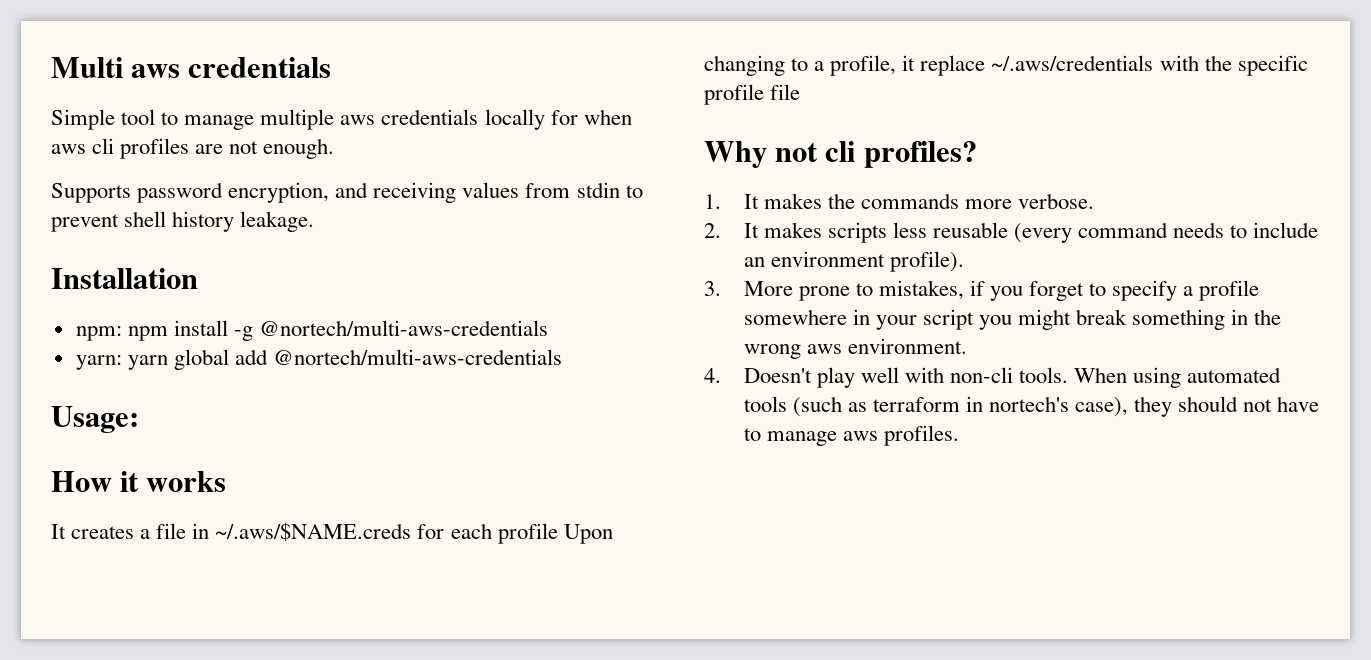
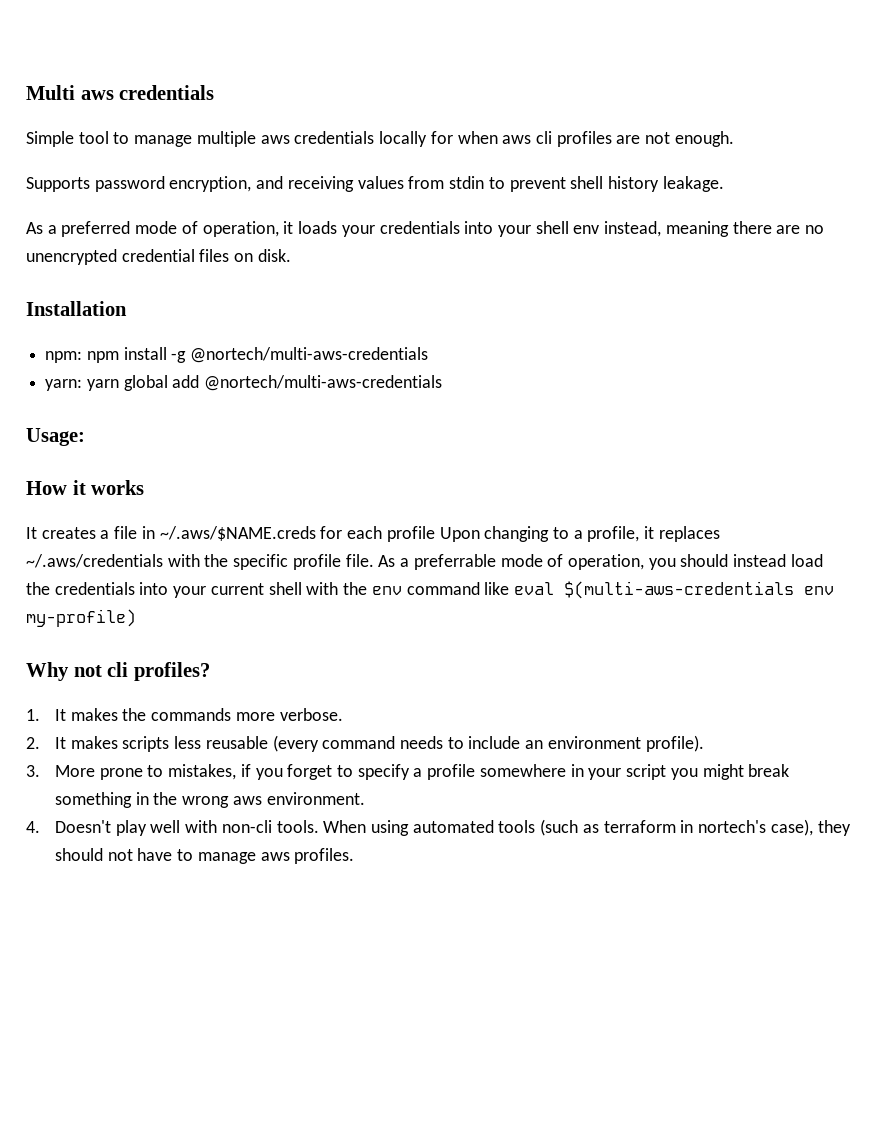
+ As a preferred mode of operation, it loads your credentials into your shell env instead, meaning there are no unencrypted credential files on disk.
- It creates a file in ~/.aws/$NAME.creds for each profile Upon changing to a profile, it replace ~/.aws/credentials with the specific profile file
+ It creates a file in ~/.aws/$NAME.creds for each profile Upon changing to a profile, it replaces ~/.aws/credentials with the specific profile file. As a preferrable mode of operation, you should instead load the credentials into your current shell with the env command like eval $(multi-aws-credentials env my-profile)

